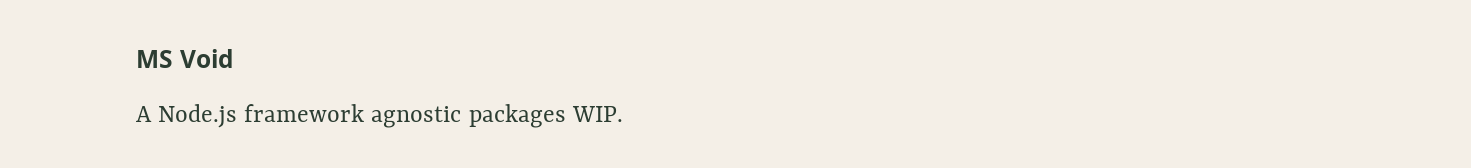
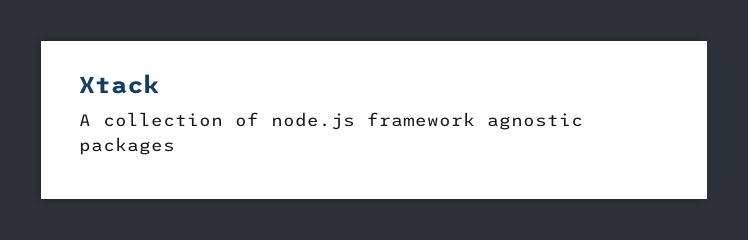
- MS Void
+ Xtack
- A Node.js framework agnostic packages WIP.
+ A collection of node.js framework agnostic packages

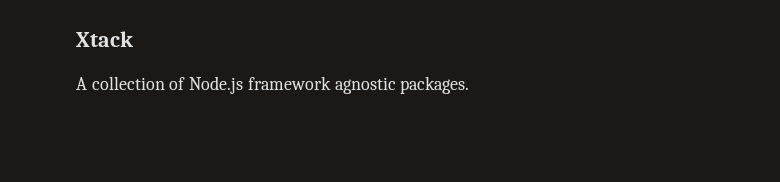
- A collection of node.js framework agnostic packages
+ A collection of Node.js framework agnostic packages.

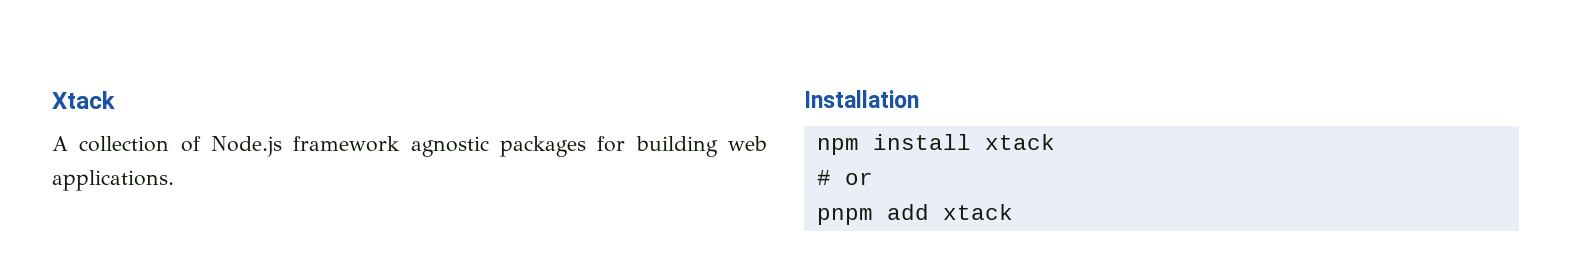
- A collection of Node.js framework agnostic packages.
+ A collection of Node.js framework agnostic packages for building web applications.
+ Installation
+ npm install xtack
+ # or
+ pnpm add xtack

